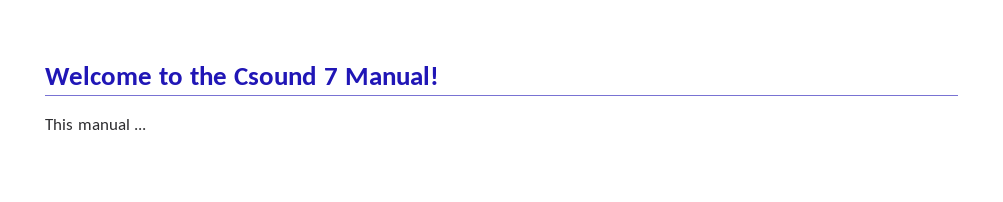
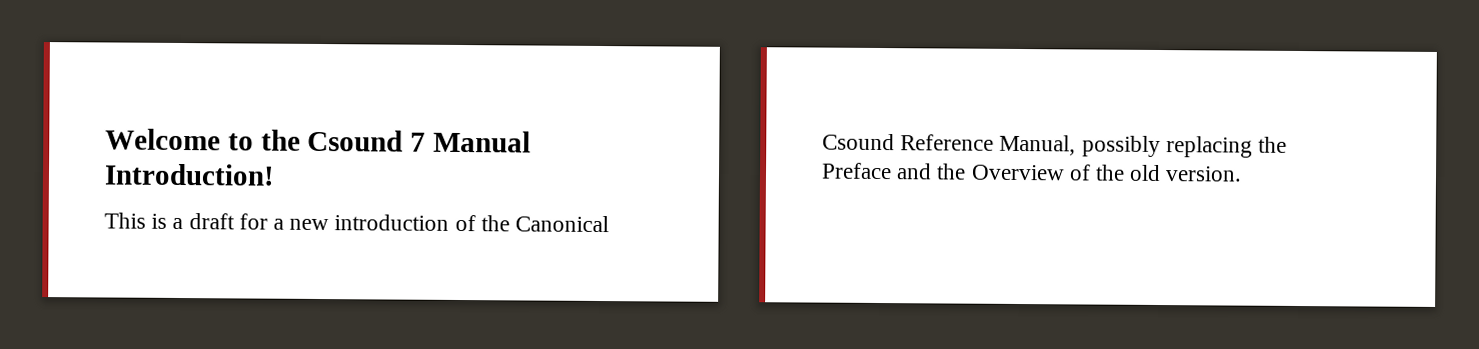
- Welcome to the Csound 7 Manual!
+ Welcome to the Csound 7 Manual Introduction!
- This manual ...
+ This is a draft for a new introduction of the Canonical Csound Reference Manual, possibly replacing the Preface and the Overview of the old version.

